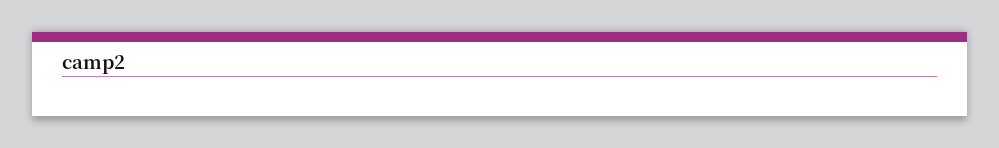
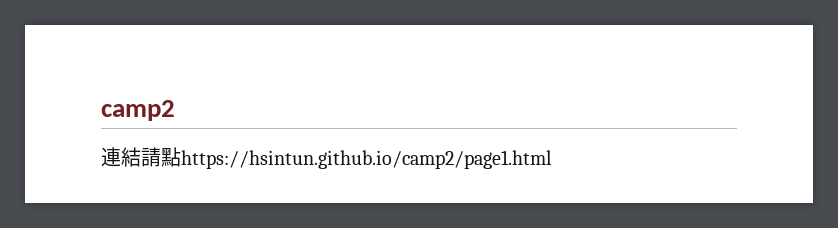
+ 連結請點https://hsintun.github.io/camp2/page1.html

